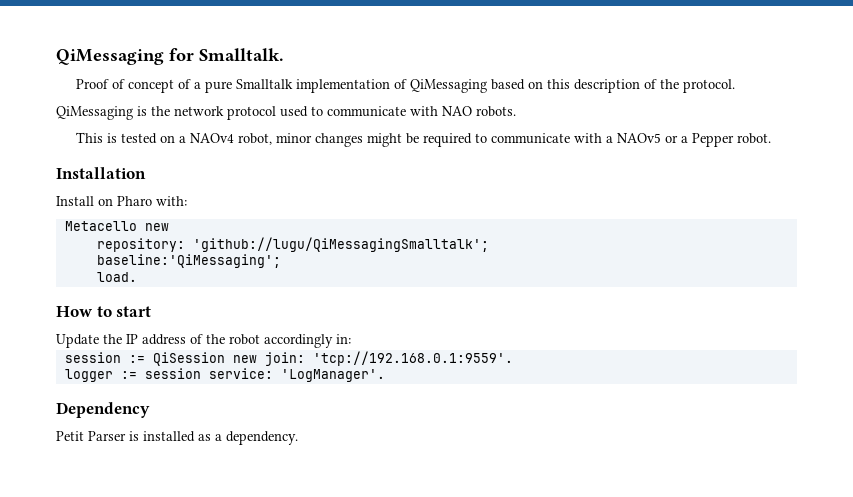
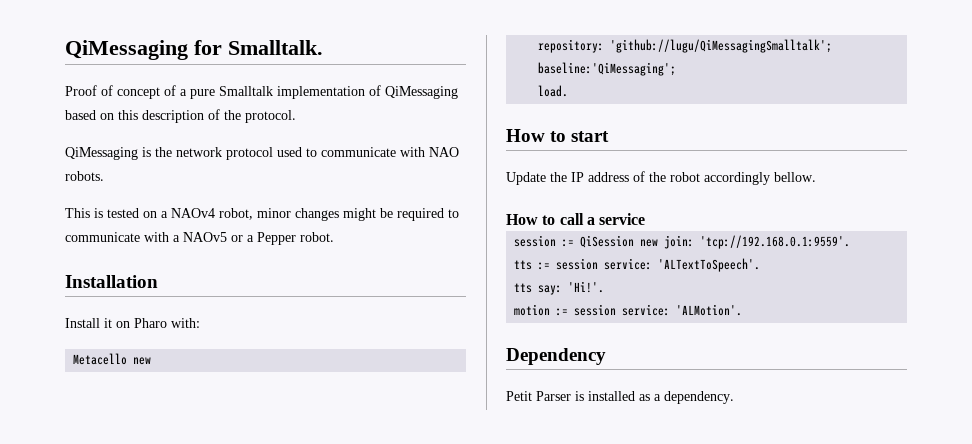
- Install on Pharo with:
+ Install it on Pharo with:
- Update the IP address of the robot accordingly in:
+ Update the IP address of the robot accordingly bellow.
+ How to call a service
- logger := session service: 'LogManager'.
+ tts := session service: 'ALTextToSpeech'.
+ tts say: 'Hi!'.
+ motion := session service: 'ALMotion'.

